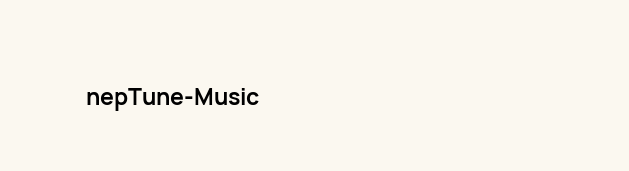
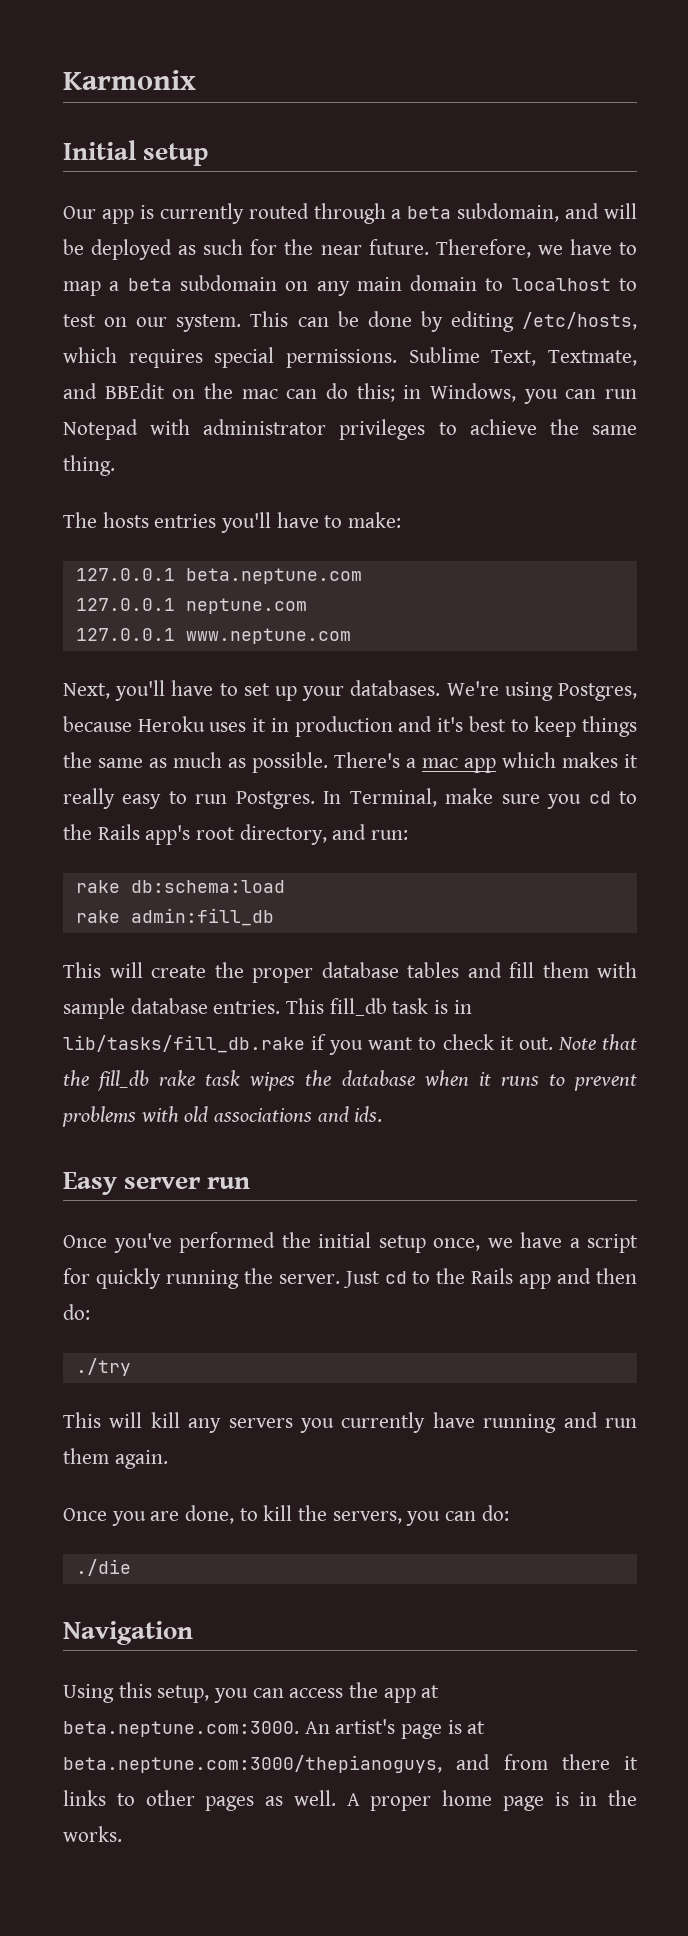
- nepTune-Music
+ Karmonix
+ Initial setup
+ Our app is currently routed through a beta subdomain, and will be deployed as such for the near future. Therefore, we have to map a beta subdomain on any main domain to localhost to test on our system. This can be done by editing /etc/hosts, which requires special permissions. Sublime Text, Textmate, and BBEdit on the mac can do this; in Windows, you can run Notepad with administrator privileges to achieve the same thing.
+ The hosts entries you'll have to make:
+ 127.0.0.1 beta.neptune.com
+ 127.0.0.1 neptune.com
+ 127.0.0.1 www.neptune.com
+ Next, you'll have to set up your databases. We're using Postgres, because Heroku uses it in production and it's best to keep things the same as much as possible. There's a mac app which makes it really easy to run Postgres. In Terminal, make sure you cd to the Rails app's root directory, and run:
+ rake db:schema:load
+ rake admin:fill_db
+ This will create the proper database tables and fill them with sample database entries. This fill_db task is in lib/tasks/fill_db.rake if you want to check it out. Note that the fill_db rake task wipes the database when it runs to prevent problems with old associations and ids.
+ Easy server run
+ Once you've performed the initial setup once, we have a script for quickly running the server. Just cd to the Rails app and then do:
+ ./try
+ This will kill any servers you currently have running and run them again.
+ Once you are done, to kill the servers, you can do:
+ ./die
+ Navigation
+ Using this setup, you can access the app at beta.neptune.com:3000. An artist's page is at beta.neptune.com:3000/thepianoguys, and from there it links to other pages as well. A proper home page is in the works.

